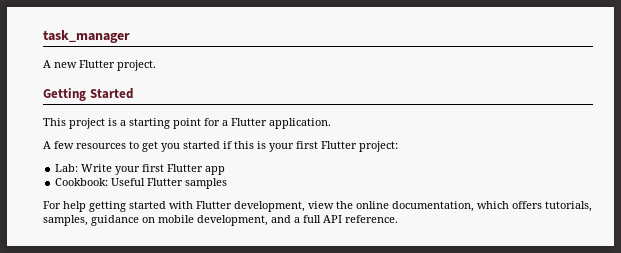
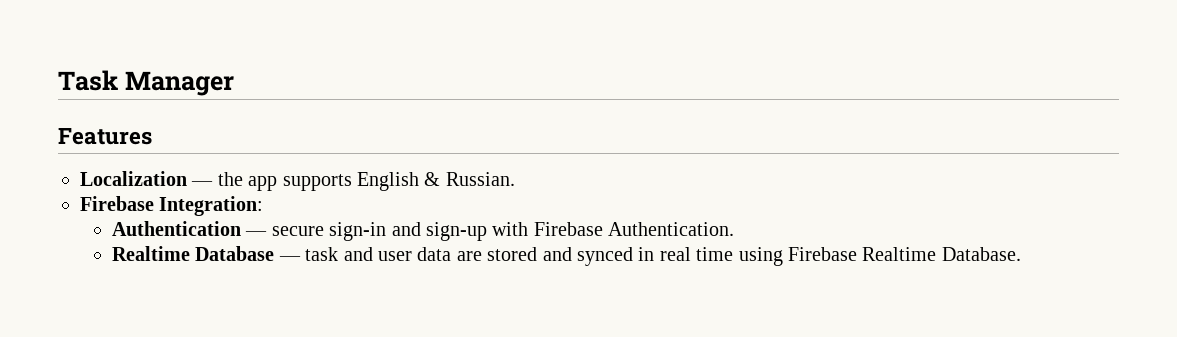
- task_manager
- A new Flutter project.
- Getting Started
- This project is a starting point for a Flutter application.
- A few resources to get you started if this is your first Flutter project:
- Lab: Write your first Flutter app
- Cookbook: Useful Flutter samples
- For help getting started with Flutter development, view the online documentation, which offers tutorials, samples, guidance on mobile development, and a full API reference.
+ Task Manager
+ Features
+ Localization — the app supports English & Russian.
+ Firebase Integration:
+ Authentication — secure sign-in and sign-up with Firebase Authentication.
+ Realtime Database — task and user data are stored and synced in real time using Firebase Realtime Database.

